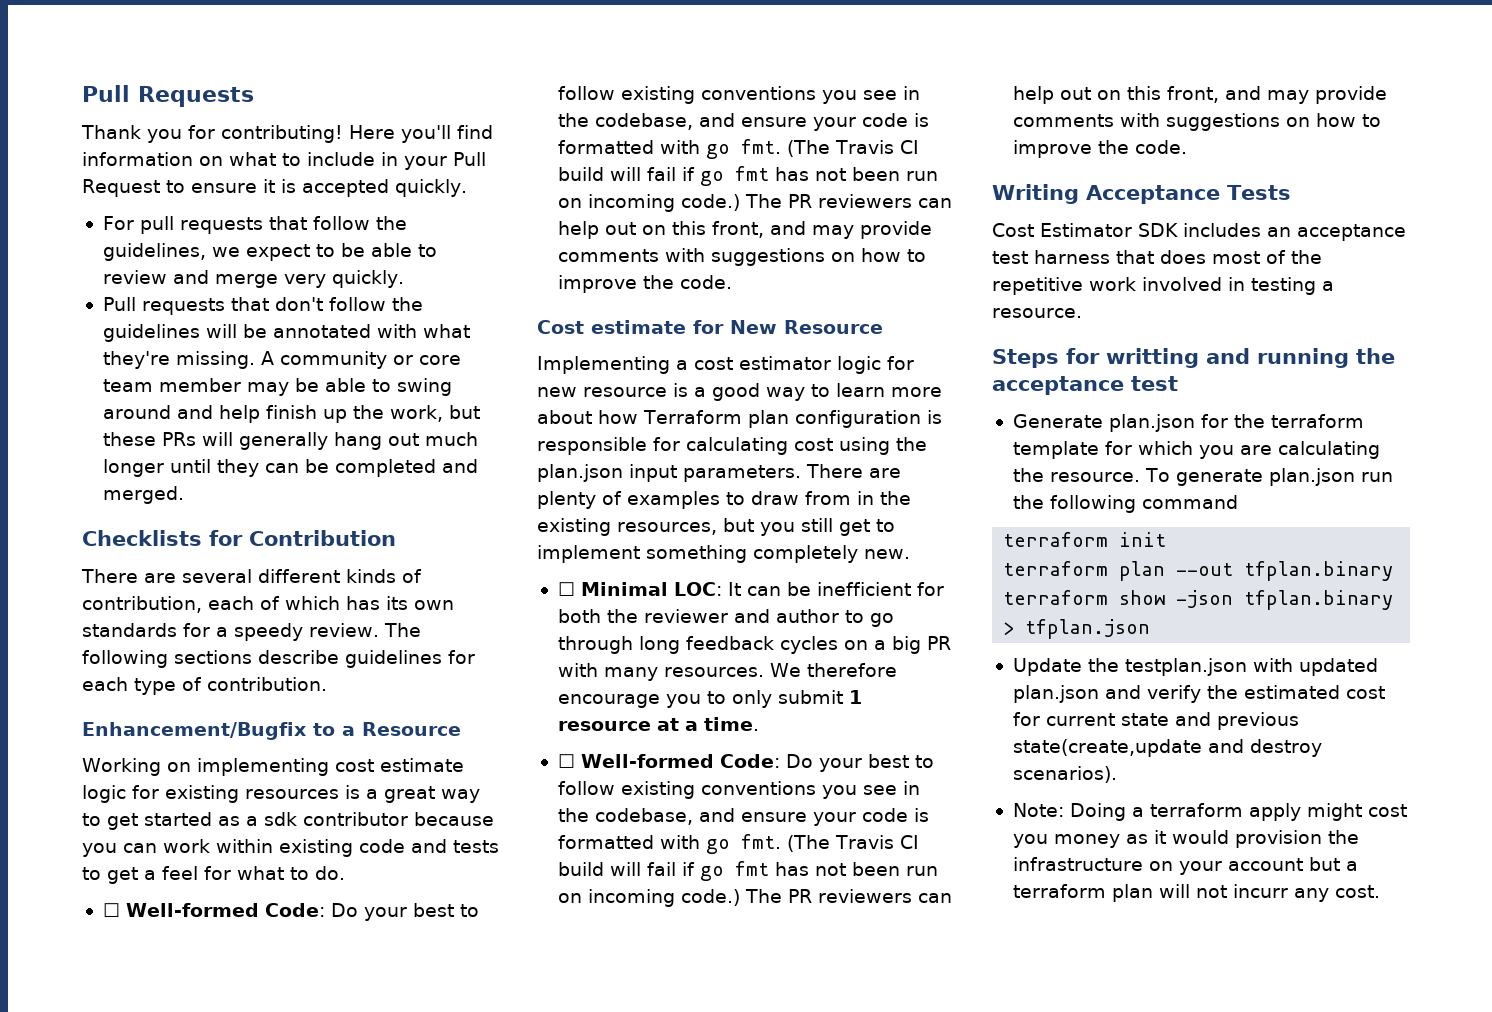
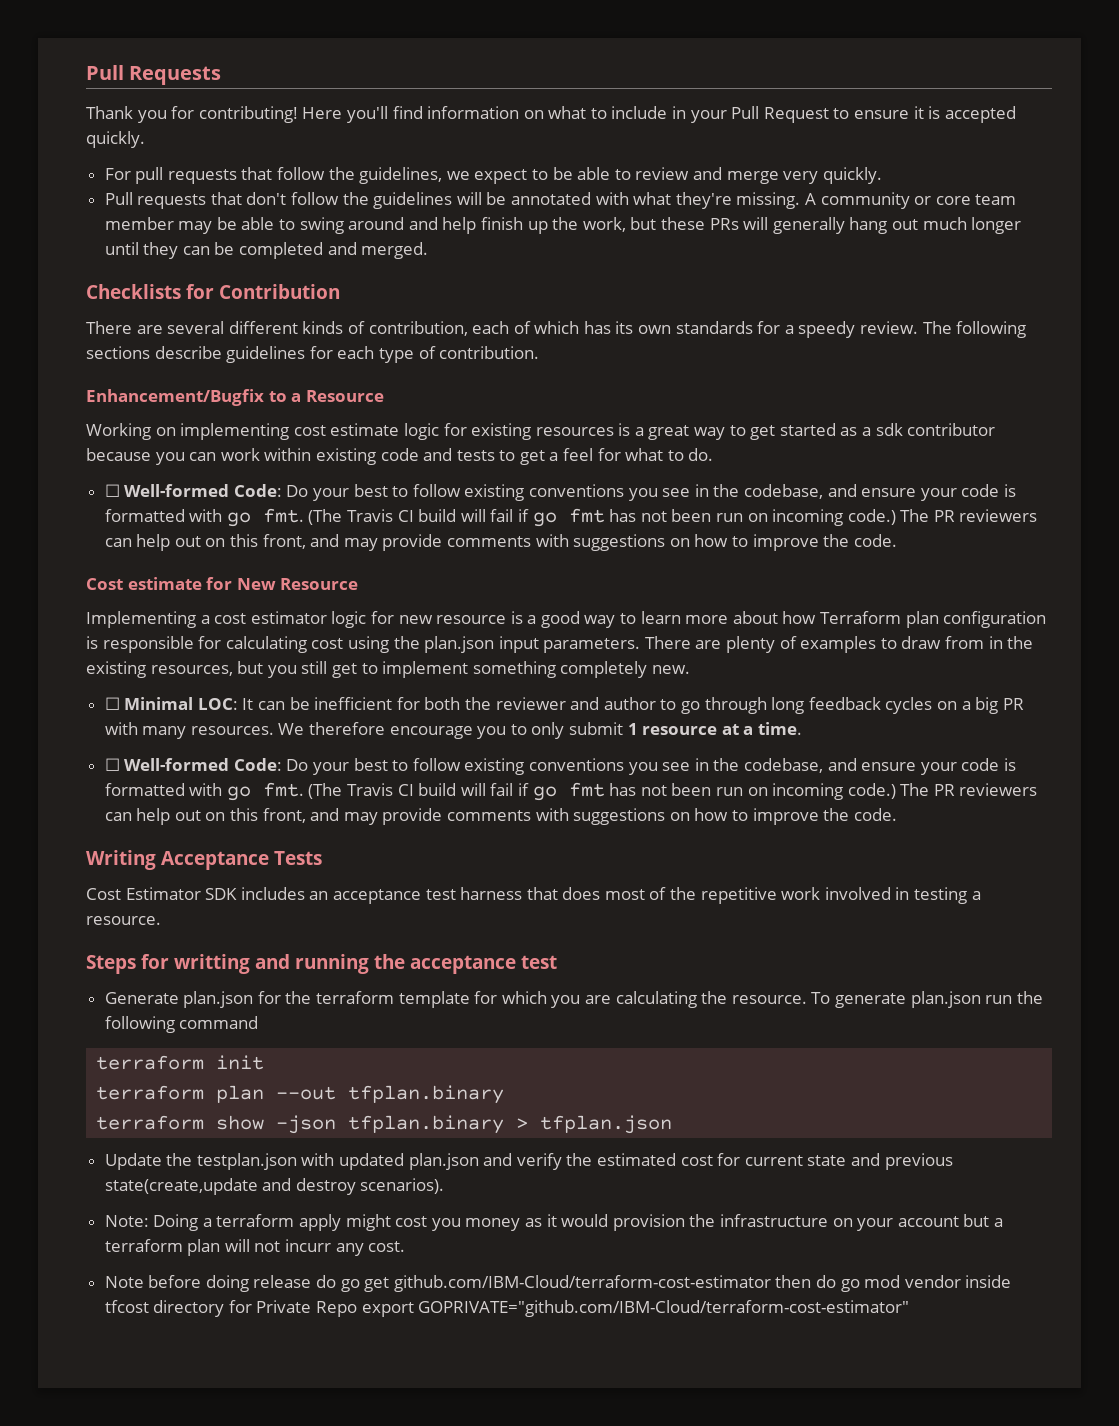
+ Note before doing release do go get github.com/IBM-Cloud/terraform-cost-estimator then do go mod vendor inside tfcost directory for Private Repo export GOPRIVATE="github.com/IBM-Cloud/terraform-cost-estimator"

